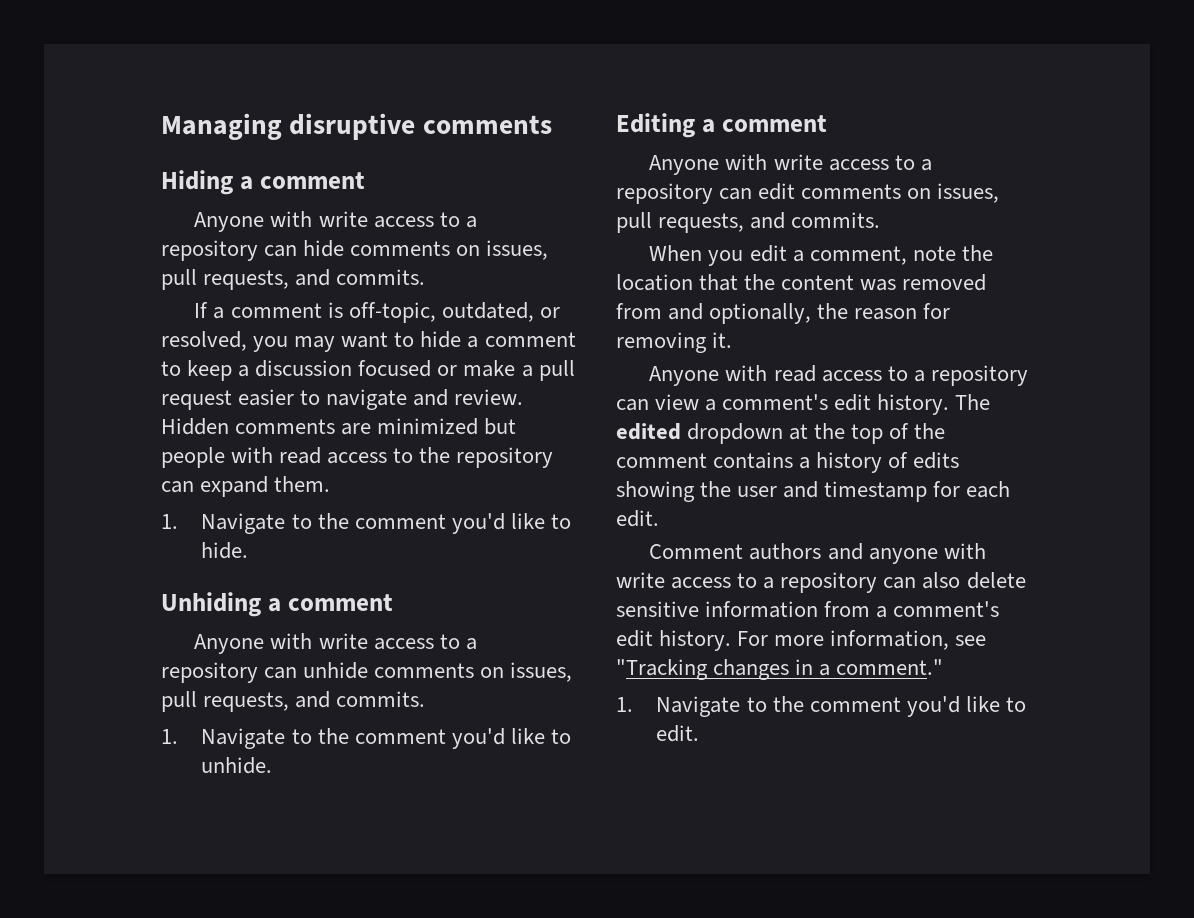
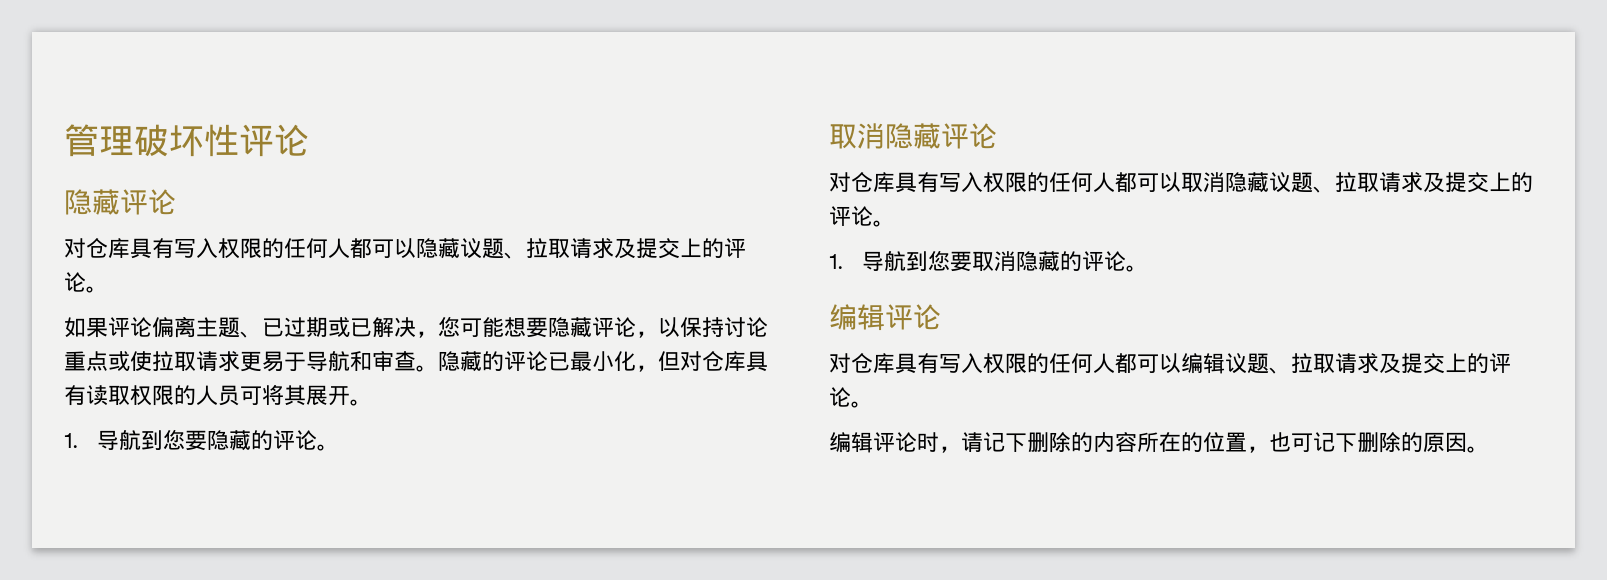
- Managing disruptive comments
- Hiding a comment
- Anyone with write access to a repository can hide comments on issues, pull requests, and commits.
- If a comment is off-topic, outdated, or resolved, you may want to hide a comment to keep a discussion focused or make a pull request easier to navigate and review. Hidden comments are minimized but people with read access to the repository can expand them.
- 1. Navigate to the comment you'd like to hide.
- Unhiding a comment
- Anyone with write access to a repository can unhide comments on issues, pull requests, and commits.
- 1. Navigate to the comment you'd like to unhide.
- Editing a comment
- Anyone with write access to a repository can edit comments on issues, pull requests, and commits.
- When you edit a comment, note the location that the content was removed from and optionally, the reason for removing it.
- Anyone with read access to a repository can view a comment's edit history. The edited dropdown at the top of the comment contains a history of edits showing the user and timestamp for each edit.
- Comment authors and anyone with write access to a repository can also delete sensitive information from a comment's edit history. For more information, see "Tracking changes in a comment."
- 1. Navigate to the comment you'd like to edit.
+ 管理破坏性评论
+ 隐藏评论
+ 对仓库具有写入权限的任何人都可以隐藏议题、拉取请求及提交上的评论。
+ 如果评论偏离主题、已过期或已解决，您可能想要隐藏评论，以保持讨论重点或使拉取请求更易于导航和审查。隐藏的评论已最小化，但对仓库具有读取权限的人员可将其展开。
+ 1.导航到您要隐藏的评论。
+ 取消隐藏评论
+ 对仓库具有写入权限的任何人都可以取消隐藏议题、拉取请求及提交上的评论。
+ 1.导航到您要取消隐藏的评论。
+ 编辑评论
+ 对仓库具有写入权限的任何人都可以编辑议题、拉取请求及提交上的评论。
+ 编辑评论时，请记下删除的内容所在的位置，也可记下删除的原因。

